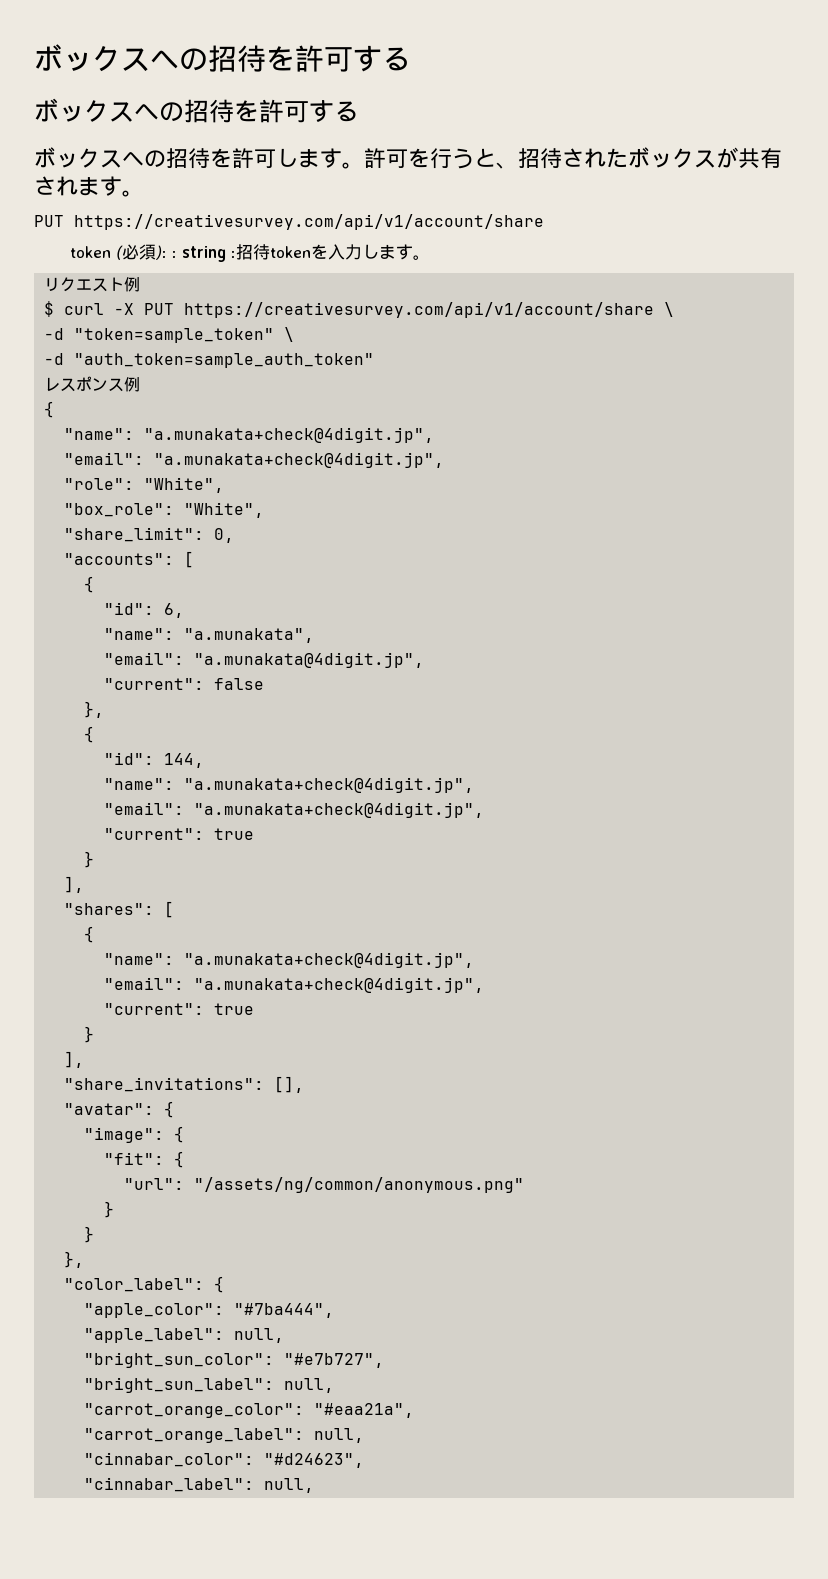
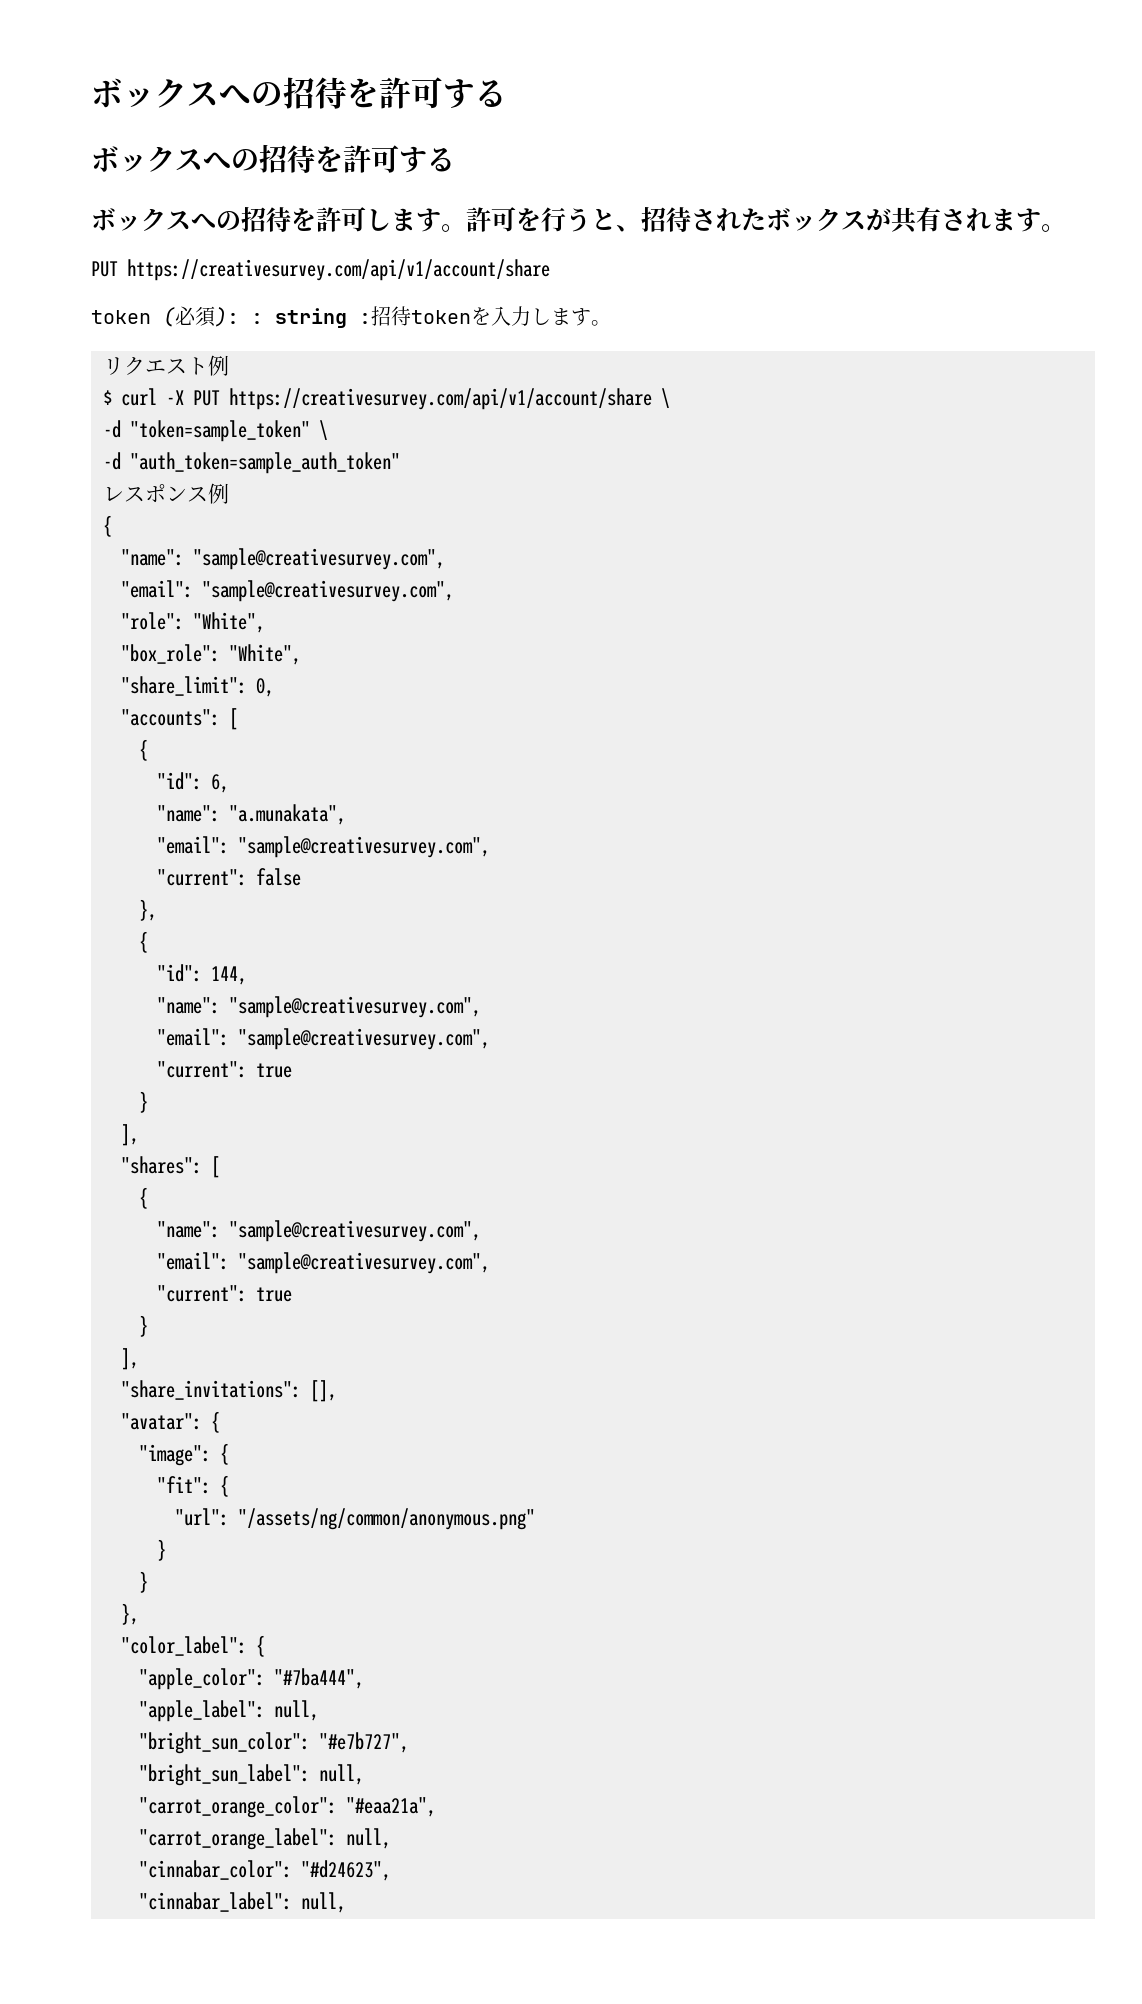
  レスポンス例
  {
- "name": "a.munakata+check@4digit.jp",
- "email": "a.munakata+check@4digit.jp",
+ "name": "sample@creativesurvey.com",
+ "email": "sample@creativesurvey.com",
  "name": "a.munakata",
- "email": "a.munakata@4digit.jp",
+ "email": "sample@creativesurvey.com",
  "id": 144,
- "name": "a.munakata+check@4digit.jp",
- "email": "a.munakata+check@4digit.jp",
+ "name": "sample@creativesurvey.com",
+ "email": "sample@creativesurvey.com",
  "shares": [
  {
- "name": "a.munakata+check@4digit.jp",
- "email": "a.munakata+check@4digit.jp",
+ "name": "sample@creativesurvey.com",
+ "email": "sample@creativesurvey.com",

